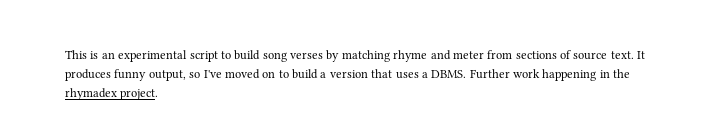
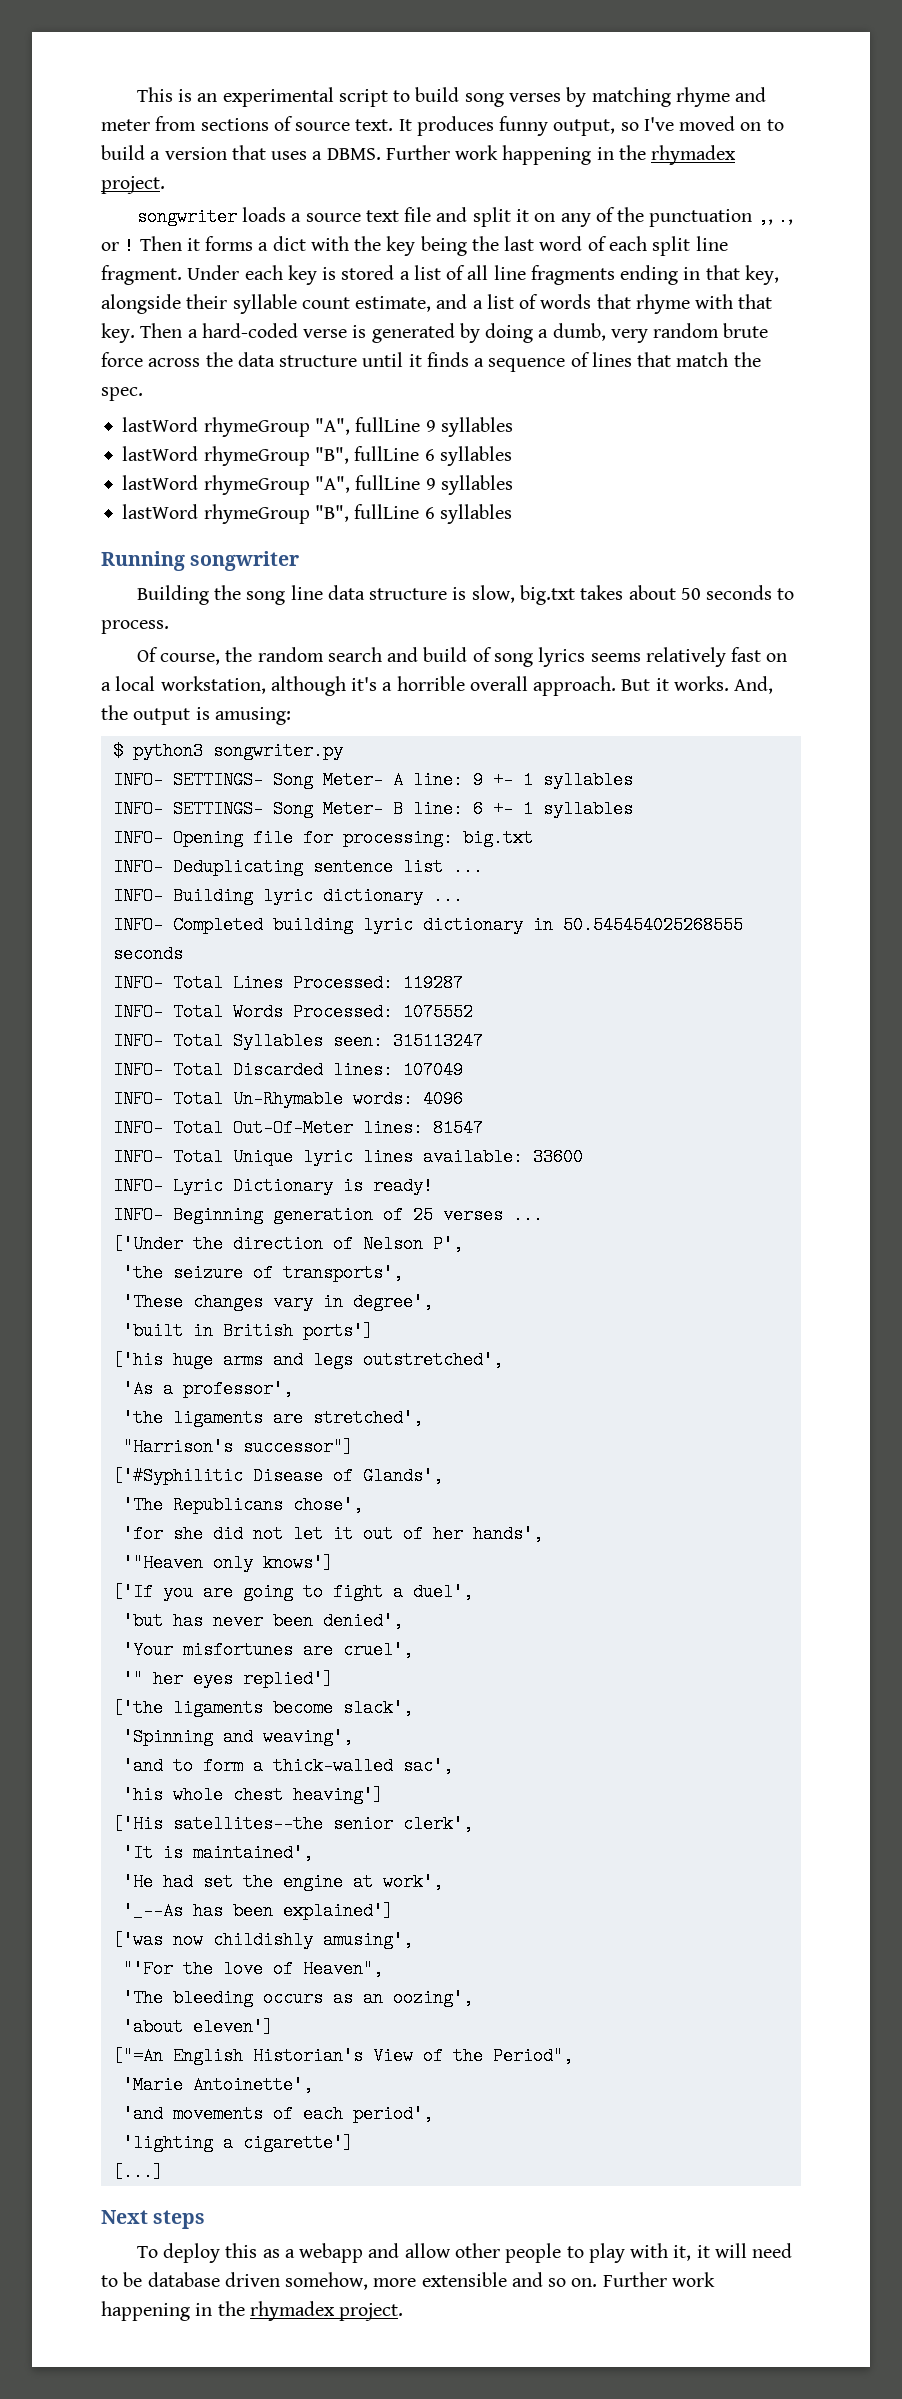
+ songwriter loads a source text file and split it on any of the punctuation ,, ., or ! Then it forms a dict with the key being the last word of each split line fragment. Under each key is stored a list of all line fragments ending in that key, alongside their syllable count estimate, and a list of words that rhyme with that key. Then a hard-coded verse is generated by doing a dumb, very random brute force across the data structure until it finds a sequence of lines that match the spec.
+ lastWord rhymeGroup "A", fullLine 9 syllables
+ lastWord rhymeGroup "B", fullLine 6 syllables
+ lastWord rhymeGroup "A", fullLine 9 syllables
+ lastWord rhymeGroup "B", fullLine 6 syllables
+ Running songwriter
+ Building the song line data structure is slow, big.txt takes about 50 seconds to process.
+ Of course, the random search and build of song lyrics seems relatively fast on a local workstation, although it's a horrible overall approach. But it works. And, the output is amusing:
+ $ python3 songwriter.py
+ INFO- SETTINGS- Song Meter- A line: 9 +- 1 syllables
+ INFO- SETTINGS- Song Meter- B line: 6 +- 1 syllables
+ INFO- Opening file for processing: big.txt
+ INFO- Deduplicating sentence list ...
+ INFO- Building lyric dictionary ...
+ INFO- Completed building lyric dictionary in 50.545454025268555 seconds
+ INFO- Total Lines Processed: 119287
+ INFO- Total Words Processed: 1075552
+ INFO- Total Syllables seen: 315113247
+ INFO- Total Discarded lines: 107049
+ INFO- Total Un-Rhymable words: 4096
+ INFO- Total Out-Of-Meter lines: 81547
+ INFO- Total Unique lyric lines available: 33600
+ INFO- Lyric Dictionary is ready!
+ INFO- Beginning generation of 25 verses ...
+ ['Under the direction of Nelson P',
+ 'the seizure of transports',
+ 'These changes vary in degree',
+ 'built in British ports']
+ ['his huge arms and legs outstretched',
+ 'As a professor',
+ 'the ligaments are stretched',
+ "Harrison's successor"]
+ ['#Syphilitic Disease of Glands',
+ 'The Republicans chose',
+ 'for she did not let it out of her hands',
+ '"Heaven only knows']
+ ['If you are going to fight a duel',
+ 'but has never been denied',
+ 'Your misfortunes are cruel',
+ '" her eyes replied']
+ ['the ligaments become slack',
+ 'Spinning and weaving',
+ 'and to form a thick-walled sac',
+ 'his whole chest heaving']
+ ['His satellites--the senior clerk',
+ 'It is maintained',
+ 'He had set the engine at work',
+ '_--As has been explained']
+ ['was now childishly amusing',
+ "'For the love of Heaven",
+ 'The bleeding occurs as an oozing',
+ 'about eleven']
+ ["=An English Historian's View of the Period",
+ 'Marie Antoinette',
+ 'and movements of each period',
+ 'lighting a cigarette']
+ [...]
+ Next steps
+ To deploy this as a webapp and allow other people to play with it, it will need to be database driven somehow, more extensible and so on. Further work happening in the rhymadex project.

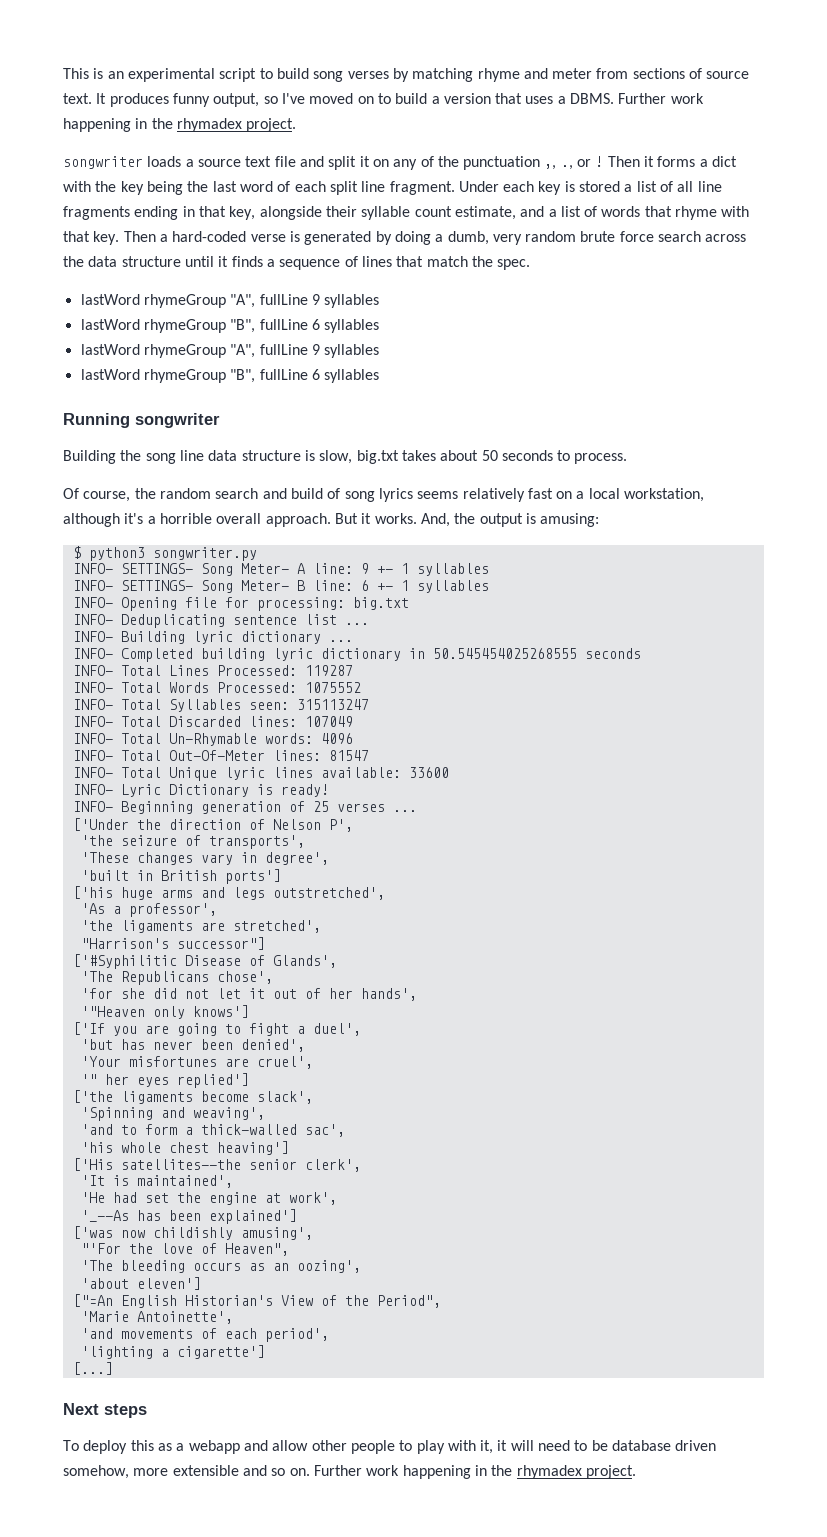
- Then a hard-coded verse is generated by doing a dumb, very random brute force across the data structure until it finds a sequence of lines that match the spec.
+ Then a hard-coded verse is generated by doing a dumb, very random brute force search across the data structure until it finds a sequence of lines that match the spec.

